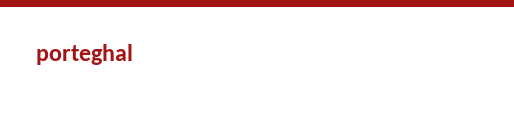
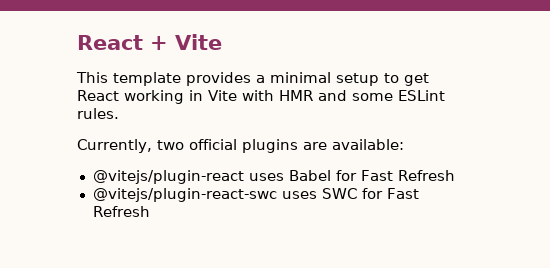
- porteghal
+ React + Vite
+ This template provides a minimal setup to get React working in Vite with HMR and some ESLint rules.
+ Currently, two official plugins are available:
+ @vitejs/plugin-react uses Babel for Fast Refresh
+ @vitejs/plugin-react-swc uses SWC for Fast Refresh

